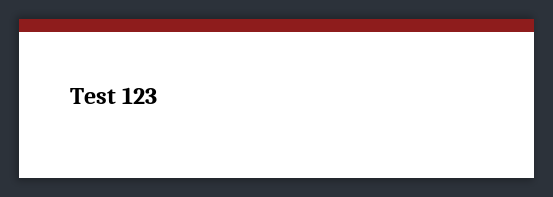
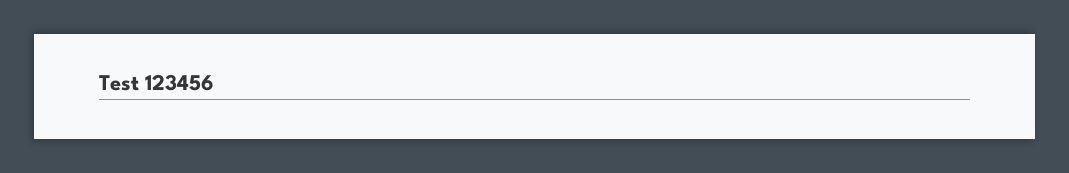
- Test 123
+ Test 123456

